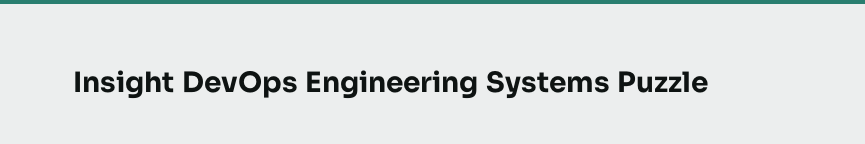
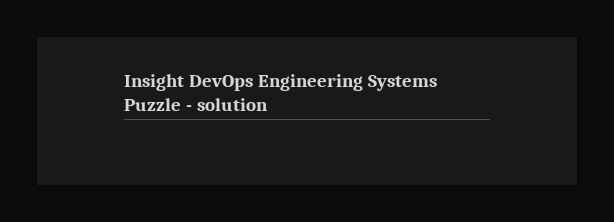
- Insight DevOps Engineering Systems Puzzle
+ Insight DevOps Engineering Systems Puzzle - solution

